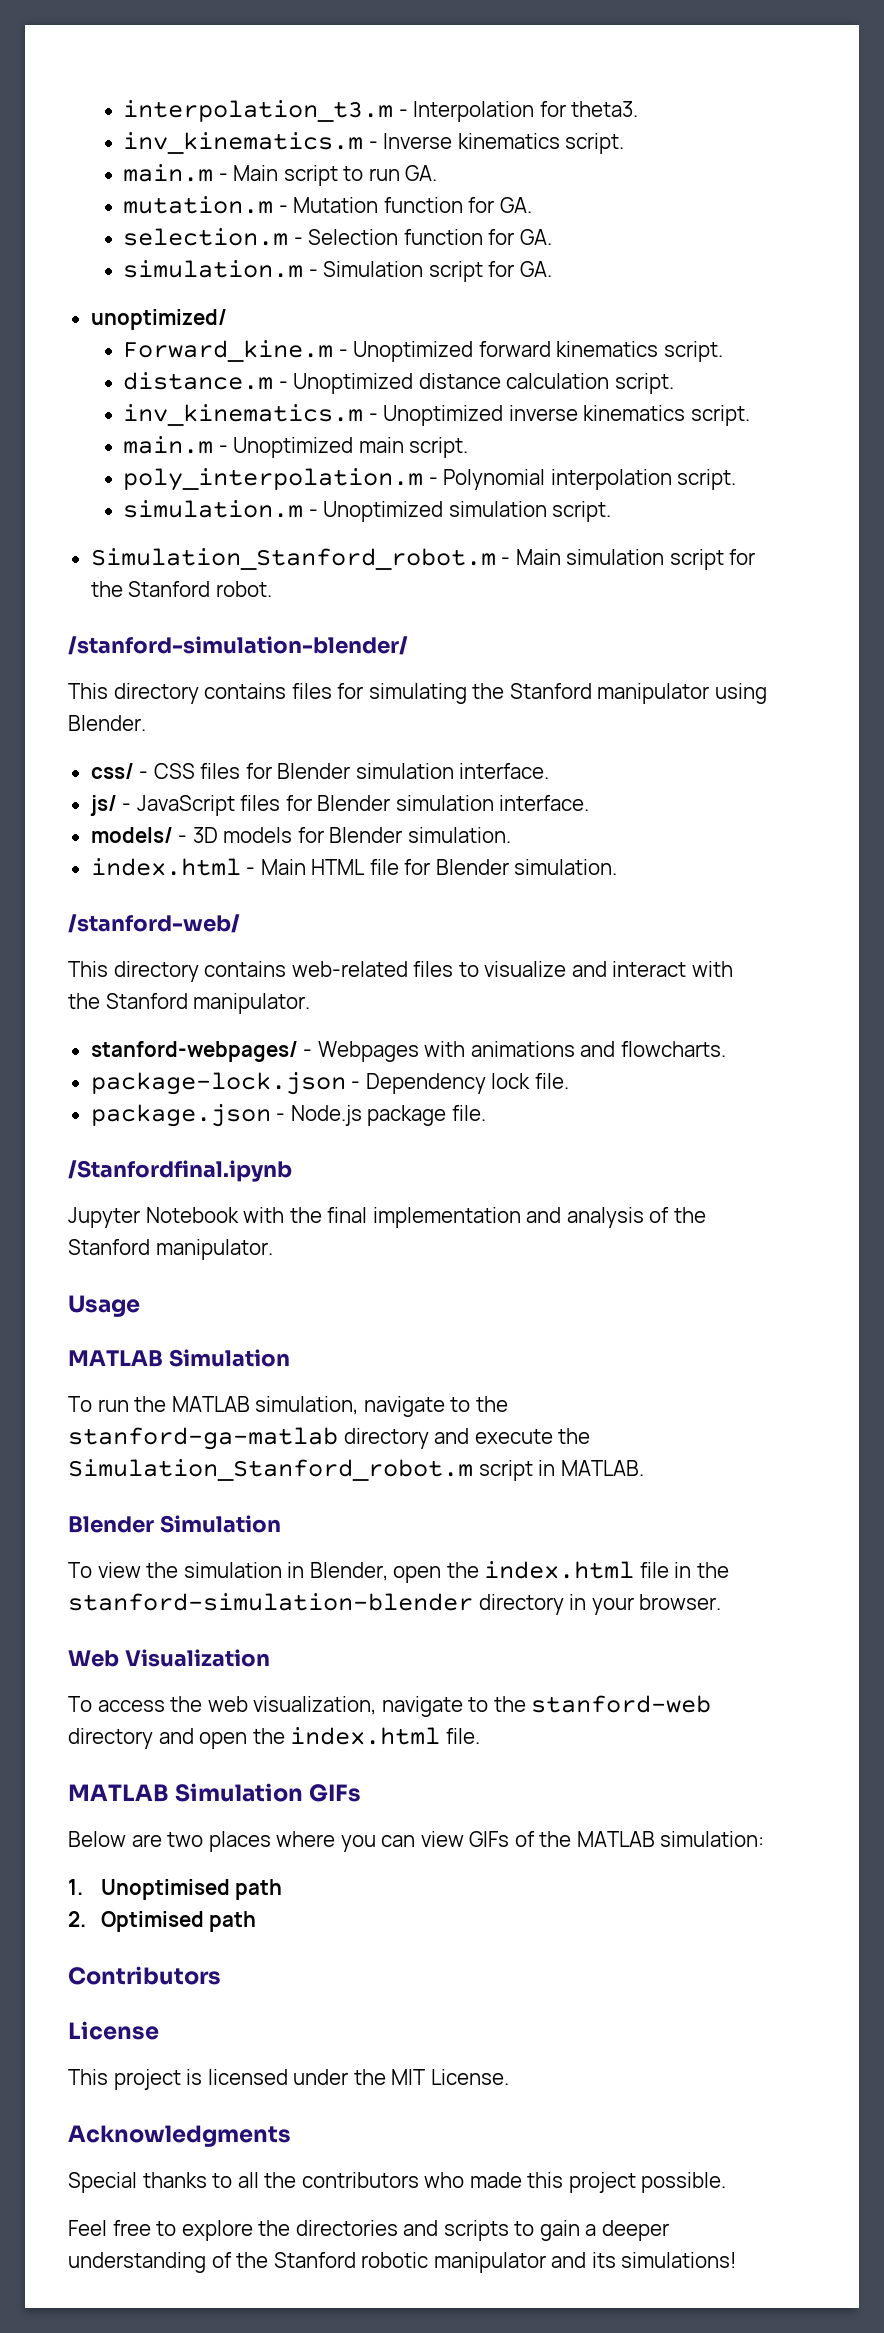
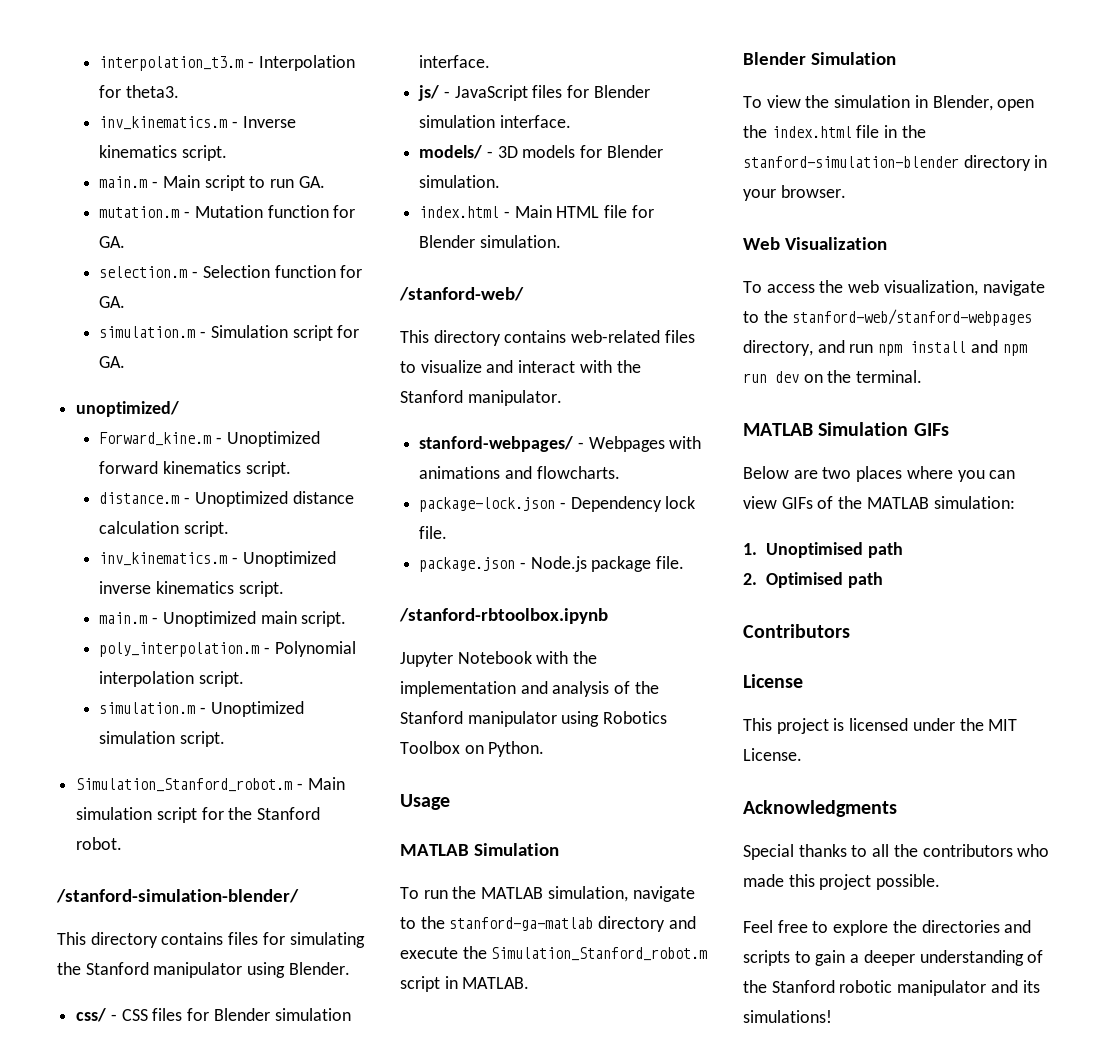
- /Stanfordfinal.ipynb
+ /stanford-rbtoolbox.ipynb
- Jupyter Notebook with the final implementation and analysis of the Stanford manipulator.
+ Jupyter Notebook with the implementation and analysis of the Stanford manipulator using Robotics Toolbox on Python.
- To access the web visualization, navigate to the stanford-web directory and open the index.html file.
+ To access the web visualization, navigate to the stanford-web/stanford-webpages directory, and run npm install and npm run dev on the terminal.

